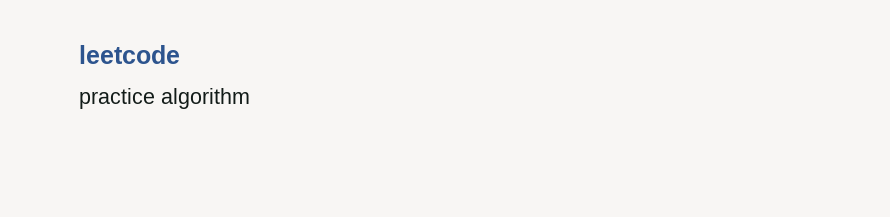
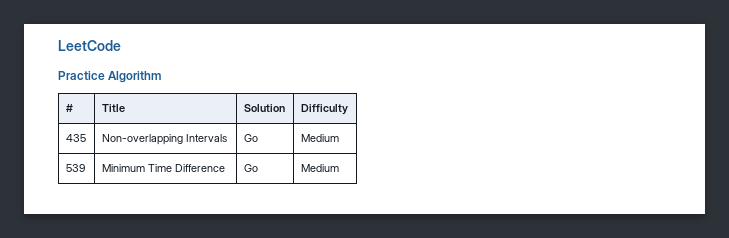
- leetcode
- practice algorithm
+ LeetCode
+ Practice Algorithm
+ # | Title | Solution | Difficulty
+ 435 | Non-overlapping Intervals | Go | Medium
+ 539 | Minimum Time Difference | Go | Medium

